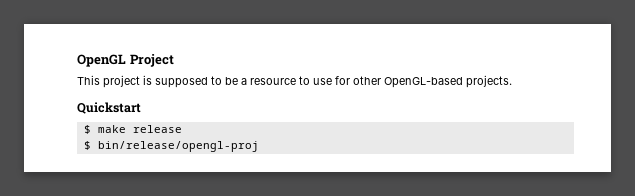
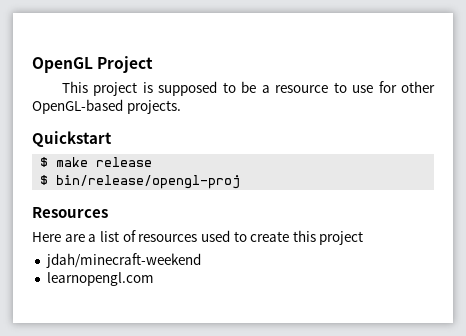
+ Resources
+ Here are a list of resources used to create this project
+ jdah/minecraft-weekend
+ learnopengl.com

